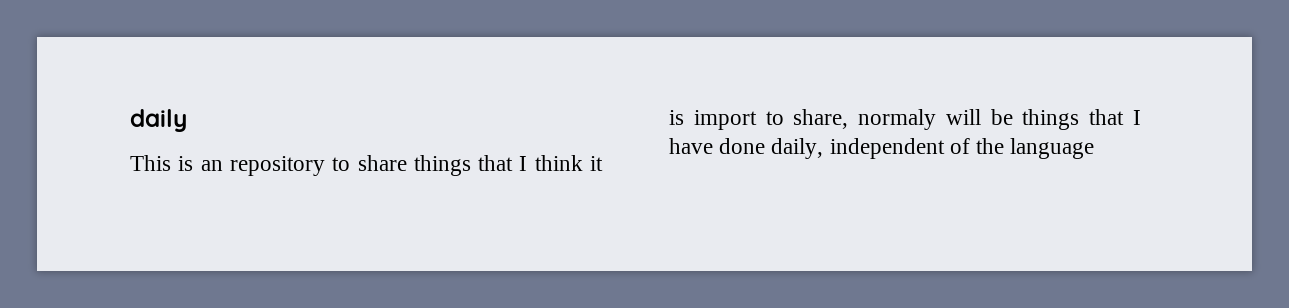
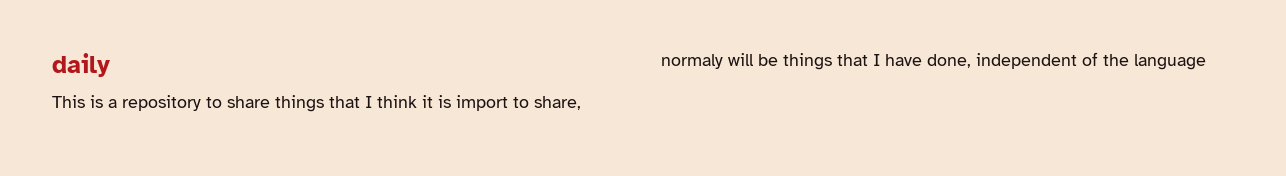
- This is an repository to share things that I think it is import to share, normaly will be things that I have done daily, independent of the language
+ This is a repository to share things that I think it is import to share, normaly will be things that I have done, independent of the language

